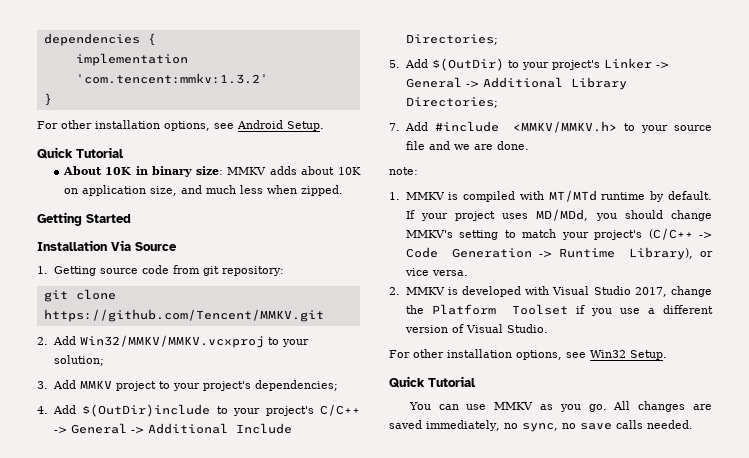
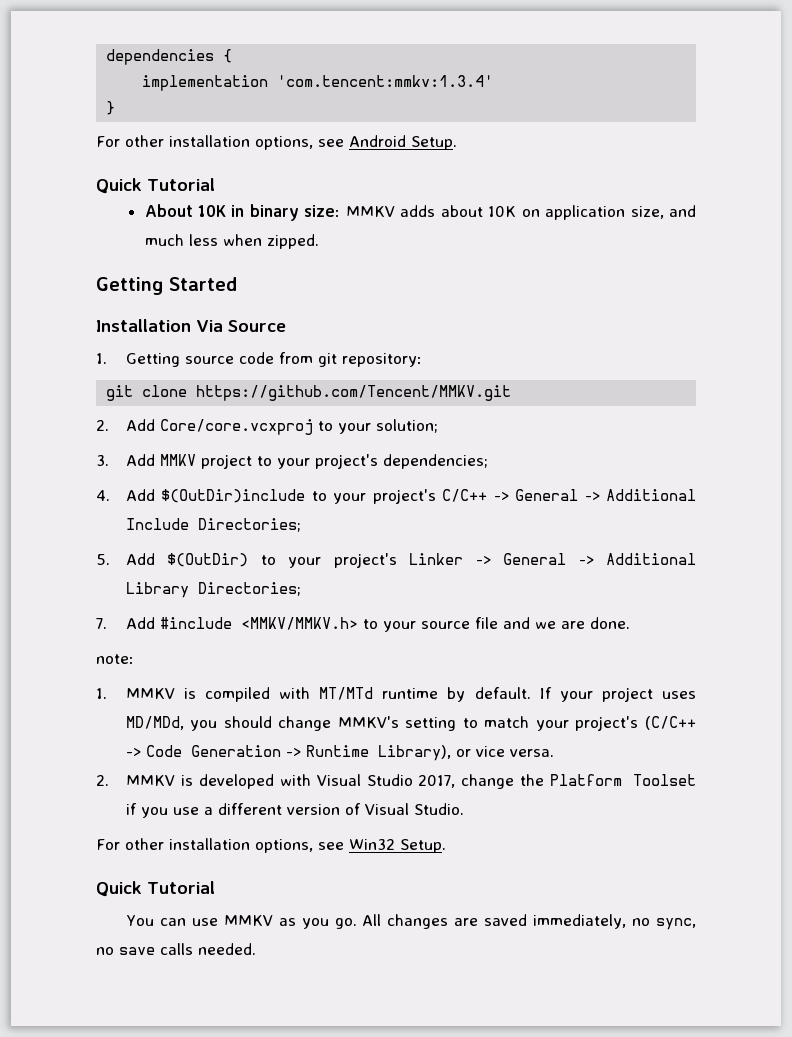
- implementation 'com.tencent:mmkv:1.3.2'
+ implementation 'com.tencent:mmkv:1.3.4'
- 2. Add Win32/MMKV/MMKV.vcxproj to your solution;
+ 2. Add Core/core.vcxproj to your solution;

